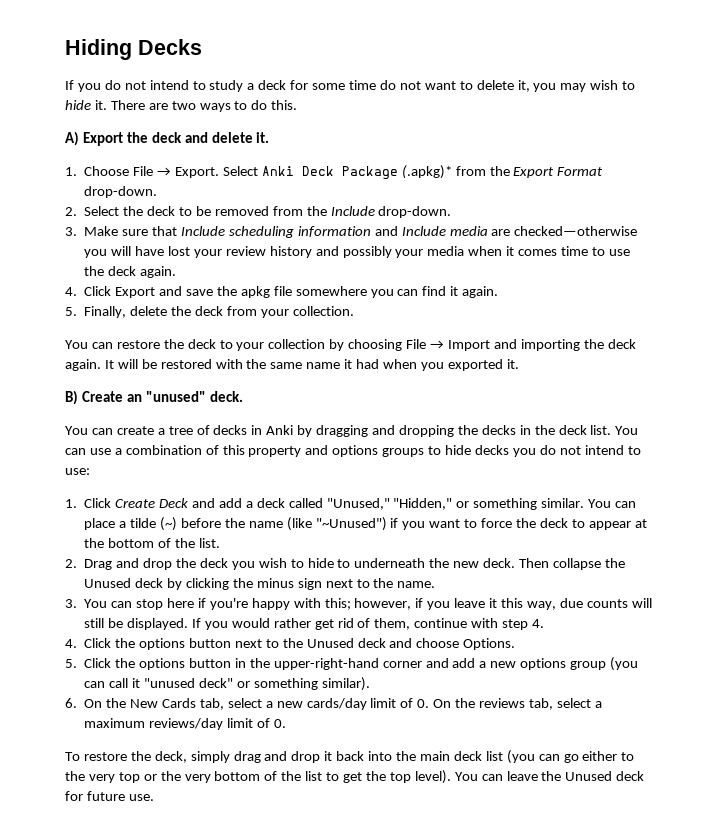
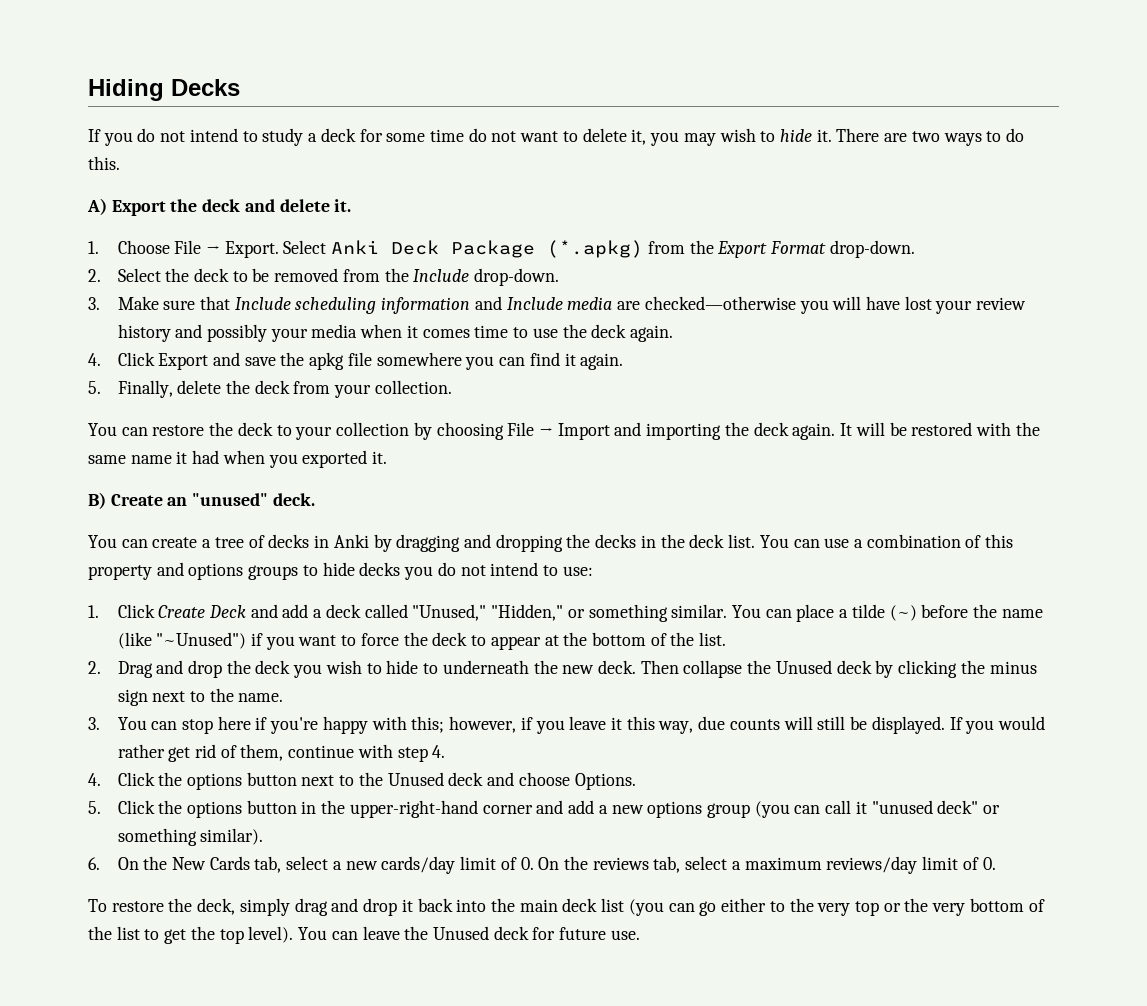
- Select Anki Deck Package (.apkg)* from the Export Format drop-down.
+ Select Anki Deck Package (*.apkg) from the Export Format drop-down.

